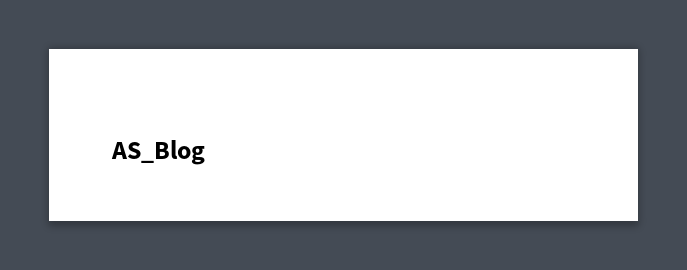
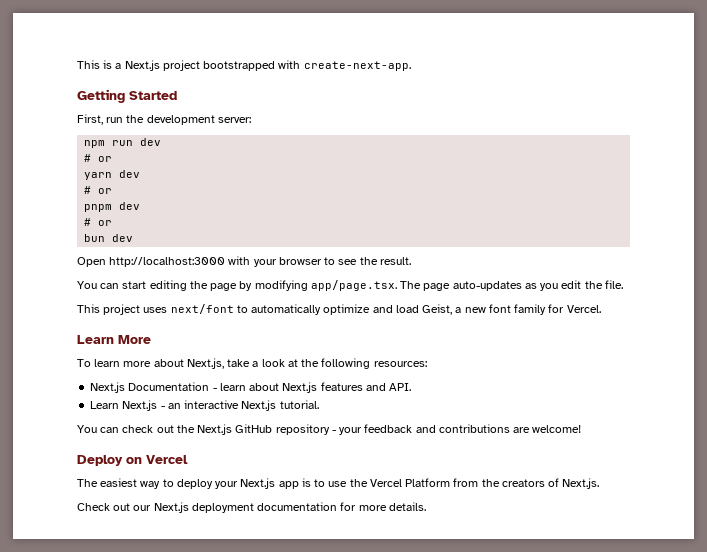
- AS_Blog
+ This is a Next.js project bootstrapped with create-next-app.
+ Getting Started
+ First, run the development server:
+ npm run dev
+ # or
+ yarn dev
+ # or
+ pnpm dev
+ # or
+ bun dev
+ Open http://localhost:3000 with your browser to see the result.
+ You can start editing the page by modifying app/page.tsx. The page auto-updates as you edit the file.
+ This project uses next/font to automatically optimize and load Geist, a new font family for Vercel.
+ Learn More
+ To learn more about Next.js, take a look at the following resources:
+ Next.js Documentation - learn about Next.js features and API.
+ Learn Next.js - an interactive Next.js tutorial.
+ You can check out the Next.js GitHub repository - your feedback and contributions are welcome!
+ Deploy on Vercel
+ The easiest way to deploy your Next.js app is to use the Vercel Platform from the creators of Next.js.
+ Check out our Next.js deployment documentation for more details.

